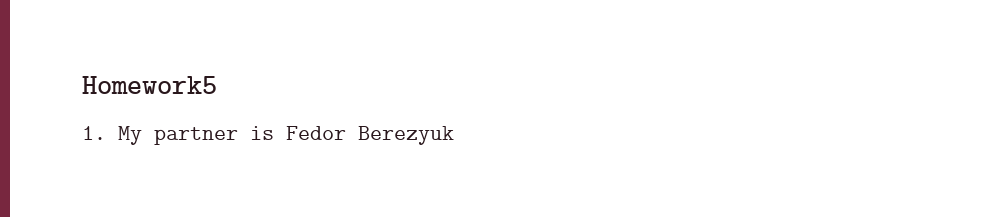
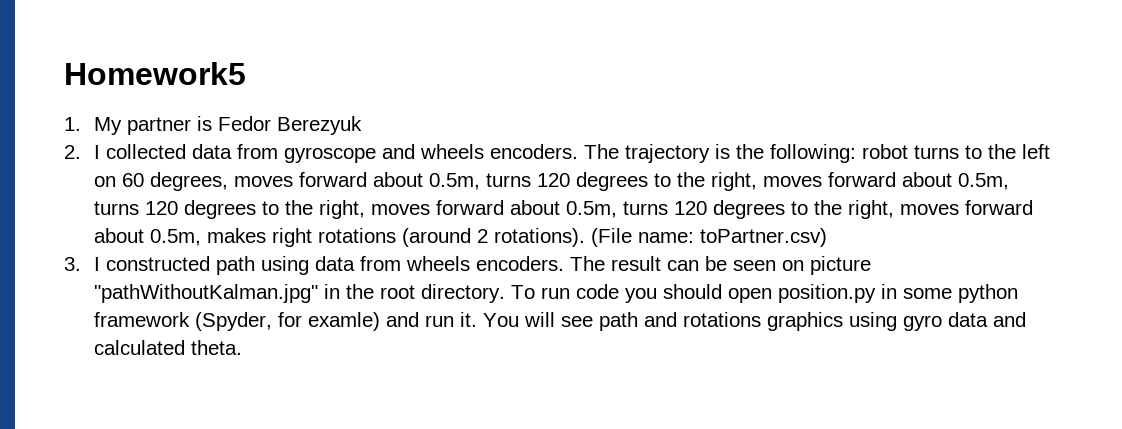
+ 2. I collected data from gyroscope and wheels encoders. The trajectory is the following: robot turns to the left on 60 degrees, moves forward about 0.5m, turns 120 degrees to the right, moves forward about 0.5m, turns 120 degrees to the right, moves forward about 0.5m, turns 120 degrees to the right, moves forward about 0.5m, makes right rotations (around 2 rotations). (File name: toPartner.csv)
+ 3. I constructed path using data from wheels encoders. The result can be seen on picture "pathWithoutKalman.jpg" in the root directory. To run code you should open position.py in some python framework (Spyder, for examle) and run it. You will see path and rotations graphics using gyro data and calculated theta.

